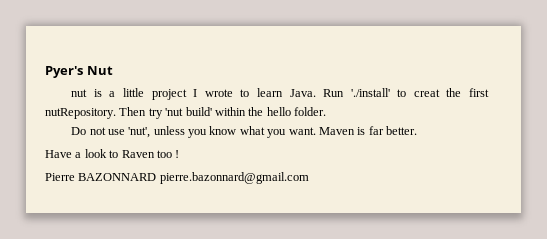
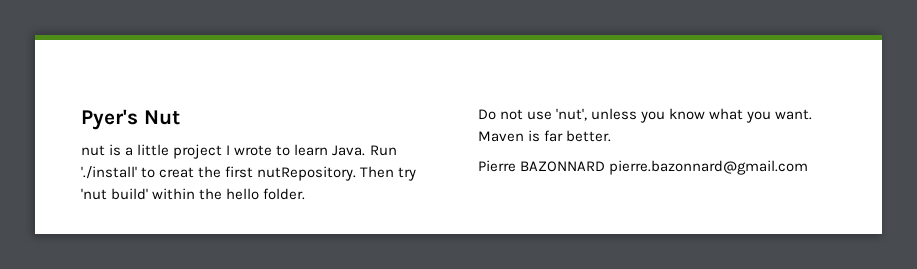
- Have a look to Raven too !

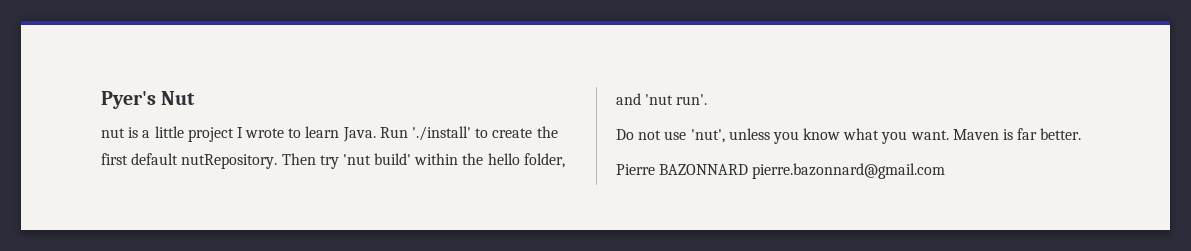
- Run './install' to creat the first nutRepository.
+ Run './install' to create the first default nutRepository.
- Then try 'nut build' within the hello folder.
+ Then try 'nut build' within the hello folder, and 'nut run'.

